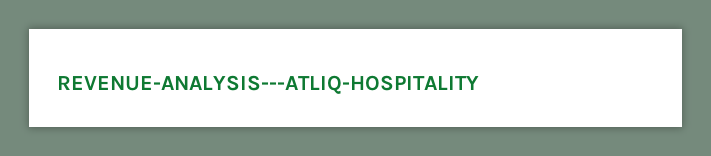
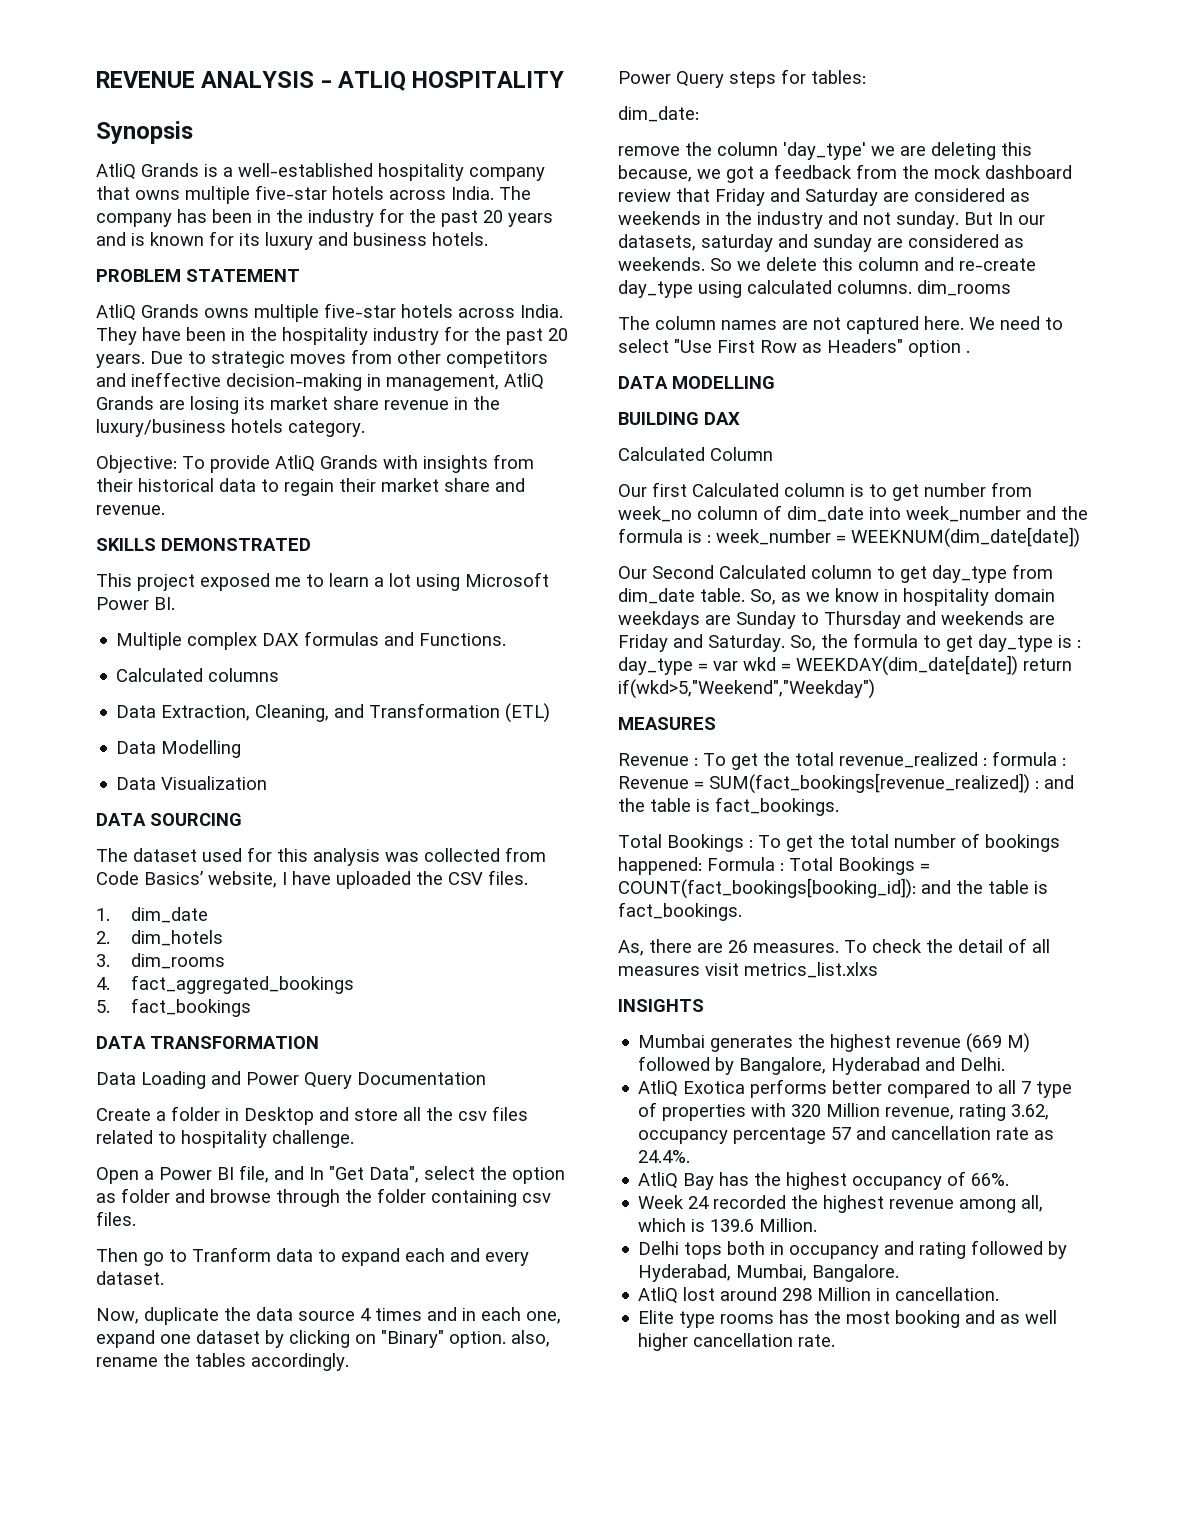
- REVENUE-ANALYSIS---ATLIQ-HOSPITALITY
+ REVENUE ANALYSIS - ATLIQ HOSPITALITY
+ Synopsis
+ AtliQ Grands is a well-established hospitality company that owns multiple five-star hotels across India. The company has been in the industry for the past 20 years and is known for its luxury and business hotels.
+ PROBLEM STATEMENT
+ AtliQ Grands owns multiple five-star hotels across India. They have been in the hospitality industry for the past 20 years. Due to strategic moves from other competitors and ineffective decision-making in management, AtliQ Grands are losing its market share revenue in the luxury/business hotels category.
+ Objective: To provide AtliQ Grands with insights from their historical data to regain their market share and revenue.
+ SKILLS DEMONSTRATED
+ This project exposed me to learn a lot using Microsoft Power BI.
+ Multiple complex DAX formulas and Functions.
+ Calculated columns
+ Data Extraction, Cleaning, and Transformation (ETL)
+ Data Modelling
+ Data Visualization
+ DATA SOURCING
+ The dataset used for this analysis was collected from Code Basics’ website, I have uploaded the CSV files.
+ 1. dim_date
+ 2. dim_hotels
+ 3. dim_rooms
+ 4. fact_aggregated_bookings
+ 5. fact_bookings
+ DATA TRANSFORMATION
+ Data Loading and Power Query Documentation
+ Create a folder in Desktop and store all the csv files related to hospitality challenge.
+ Open a Power BI file, and In "Get Data", select the option as folder and browse through the folder containing csv files.
+ Then go to Tranform data to expand each and every dataset.
+ Now, duplicate the data source 4 times and in each one, expand one dataset by clicking on "Binary" option. also, rename the tables accordingly.
+ Power Query steps for tables:
+ dim_date:
+ remove the column 'day_type' we are deleting this because, we got a feedback from the mock dashboard review that Friday and Saturday are considered as weekends in the industry and not sunday. But In our datasets, saturday and sunday are considered as weekends. So we delete this column and re-create day_type using calculated columns. dim_rooms
+ The column names are not captured here. We need to select "Use First Row as Headers" option .
+ DATA MODELLING
+ BUILDING DAX
+ Calculated Column
+ Our first Calculated column is to get number from week_no column of dim_date into week_number and the formula is : week_number = WEEKNUM(dim_date[date])
+ Our Second Calculated column to get day_type from dim_date table. So, as we know in hospitality domain weekdays are Sunday to Thursday and weekends are Friday and Saturday. So, the formula to get day_type is : day_type = var wkd = WEEKDAY(dim_date[date]) return if(wkd>5,"Weekend","Weekday")
+ MEASURES
+ Revenue : To get the total revenue_realized : formula : Revenue = SUM(fact_bookings[revenue_realized]) : and the table is fact_bookings.
+ Total Bookings : To get the total number of bookings happened: Formula : Total Bookings = COUNT(fact_bookings[booking_id]): and the table is fact_bookings.
+ As, there are 26 measures. To check the detail of all measures visit metrics_list.xlxs
+ INSIGHTS
+ Mumbai generates the highest revenue (669 M) followed by Bangalore, Hyderabad and Delhi.
+ AtliQ Exotica performs better compared to all 7 type of properties with 320 Million revenue, rating 3.62, occupancy percentage 57 and cancellation rate as 24.4%.
+ AtliQ Bay has the highest occupancy of 66%.
+ Week 24 recorded the highest revenue among all, which is 139.6 Million.
+ Delhi tops both in occupancy and rating followed by Hyderabad, Mumbai, Bangalore.
+ AtliQ lost around 298 Million in cancellation.
+ Elite type rooms has the most booking and as well higher cancellation rate.

